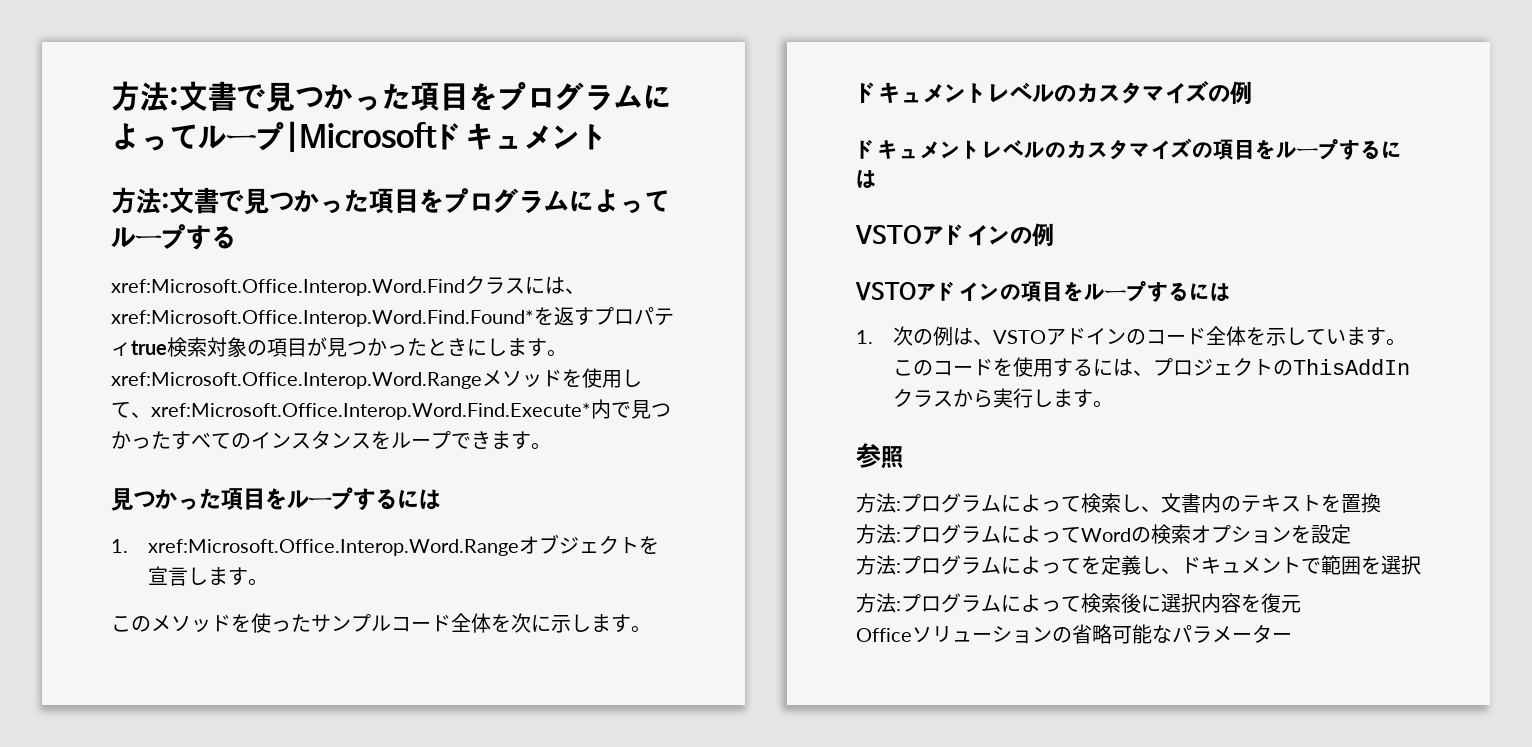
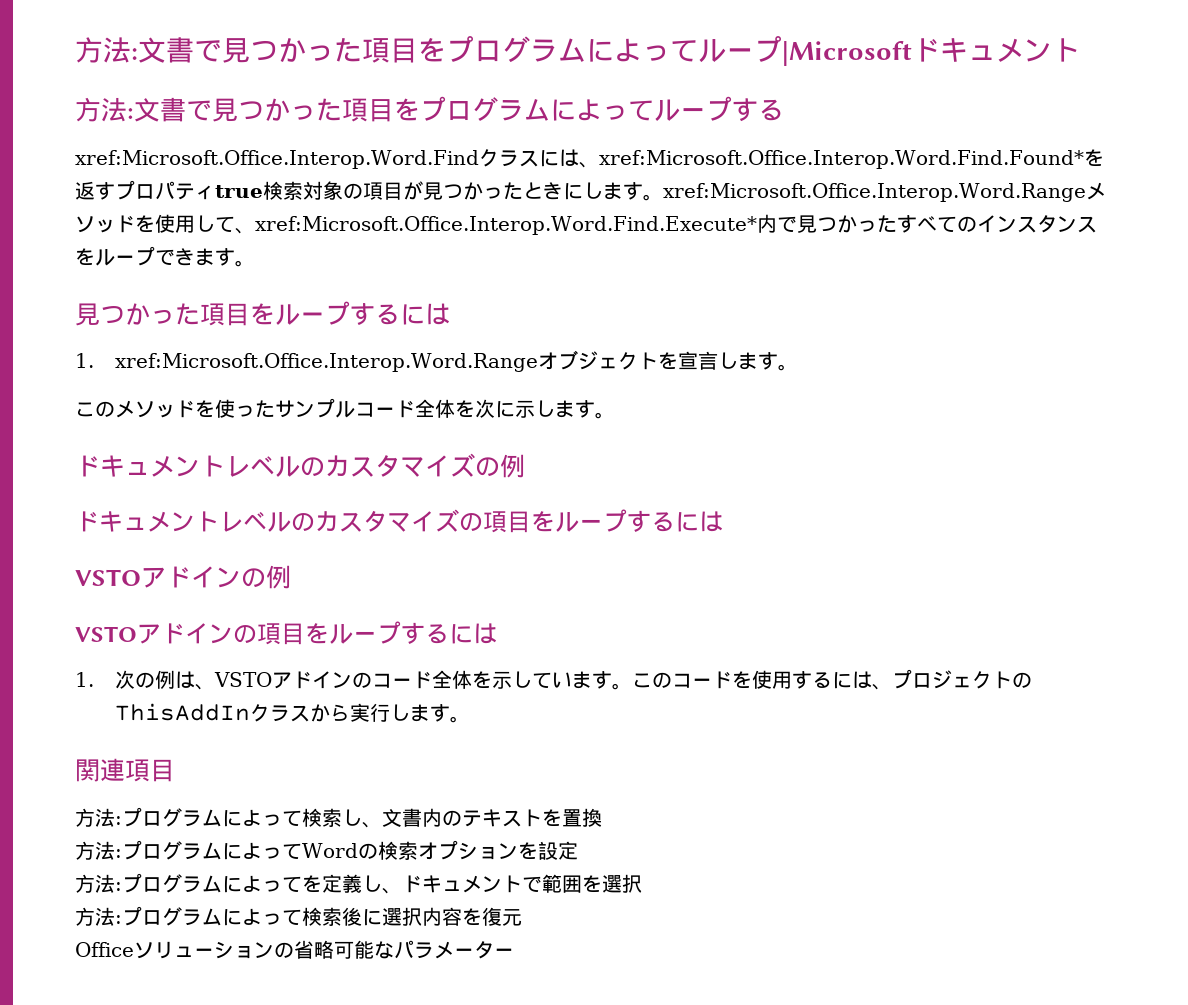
- 参照
+ 関連項目

